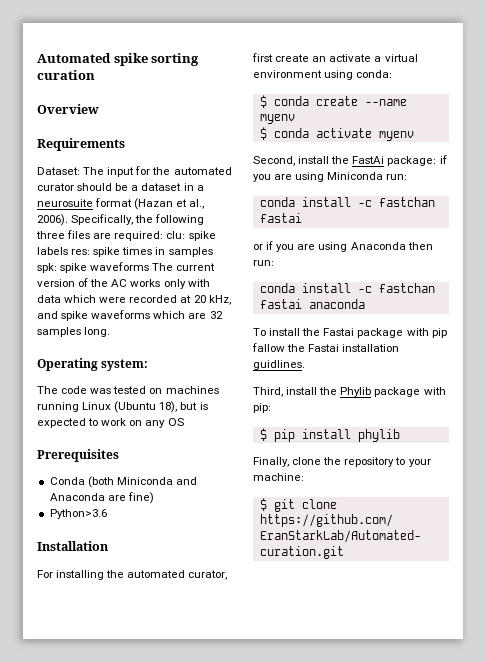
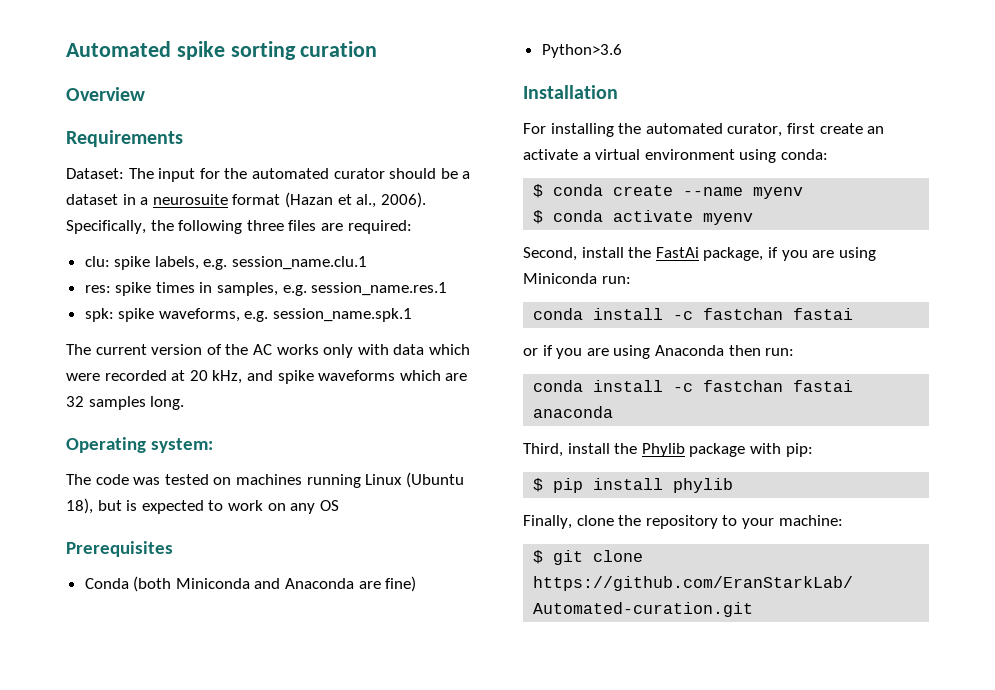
- Specifically, the following three files are required: clu: spike labels res: spike times in samples spk: spike waveforms The current version of the AC works only with data which were recorded at 20 kHz, and spike waveforms which are 32 samples long.
+ Specifically, the following three files are required:
+ clu: spike labels, e.g. session_name.clu.1
+ res: spike times in samples, e.g. session_name.res.1
+ spk: spike waveforms, e.g. session_name.spk.1
+ The current version of the AC works only with data which were recorded at 20 kHz, and spike waveforms which are 32 samples long.
- Second, install the FastAi package: if you are using Miniconda run:
+ Second, install the FastAi package, if you are using Miniconda run:
- To install the Fastai package with pip fallow the Fastai installation guidlines.

